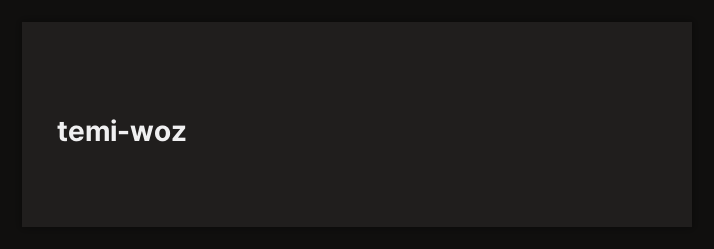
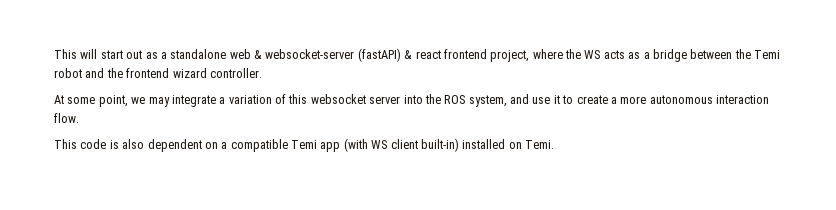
- temi-woz
+ This will start out as a standalone web & websocket-server (fastAPI) & react frontend project, where the WS acts as a bridge between the Temi robot and the frontend wizard controller.
+ At some point, we may integrate a variation of this websocket server into the ROS system, and use it to create a more autonomous interaction flow.
+ This code is also dependent on a compatible Temi app (with WS client built-in) installed on Temi.

